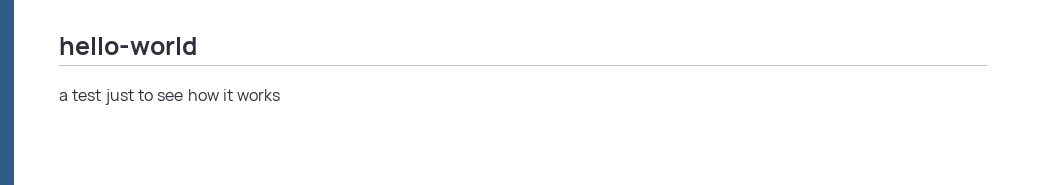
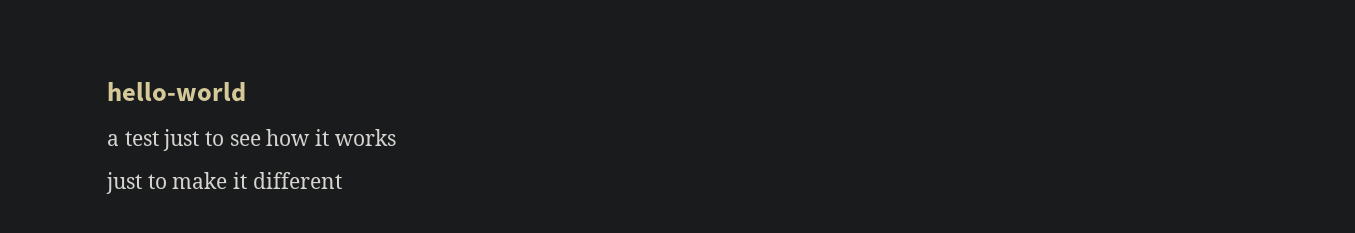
+ just to make it different

